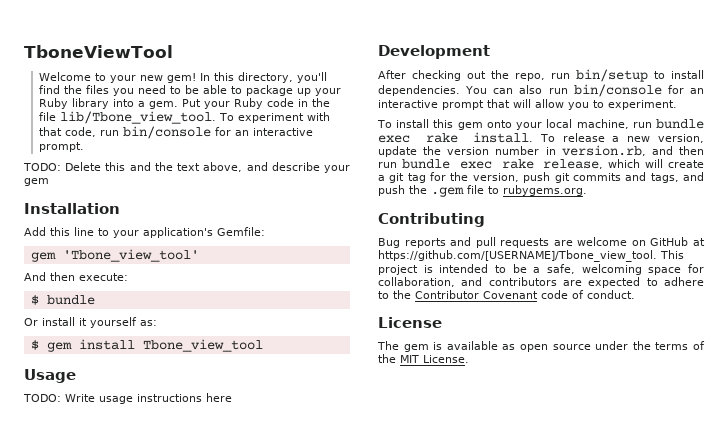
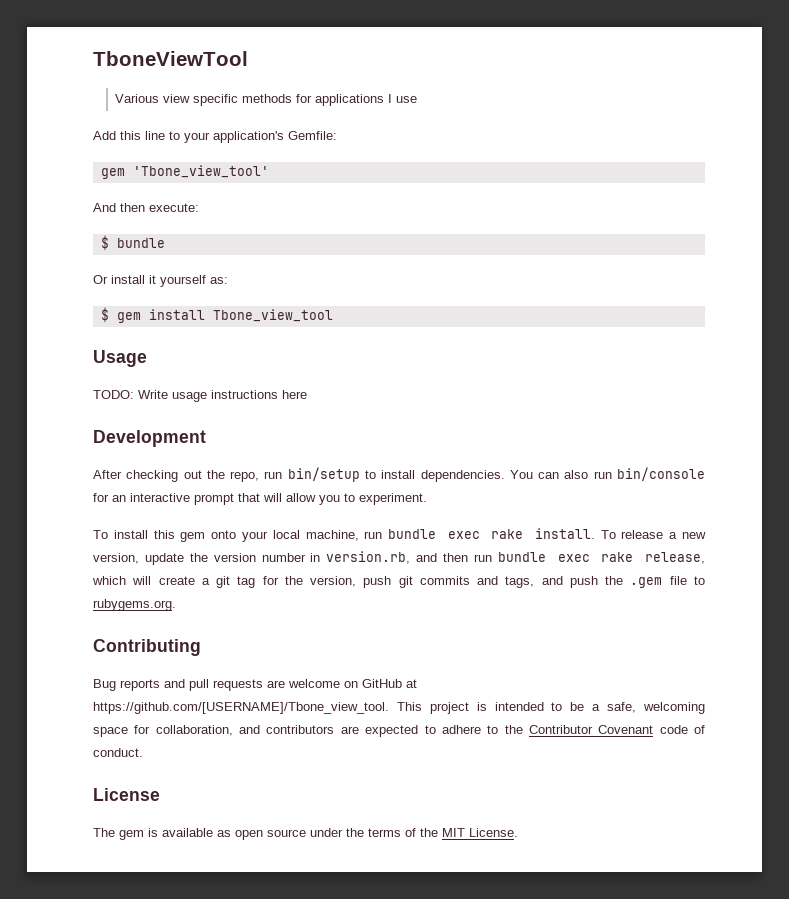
- Welcome to your new gem! In this directory, you'll find the files you need to be able to package up your Ruby library into a gem. Put your Ruby code in the file lib/Tbone_view_tool. To experiment with that code, run bin/console for an interactive prompt.
- TODO: Delete this and the text above, and describe your gem
- Installation
+ Various view specific methods for applications I use

